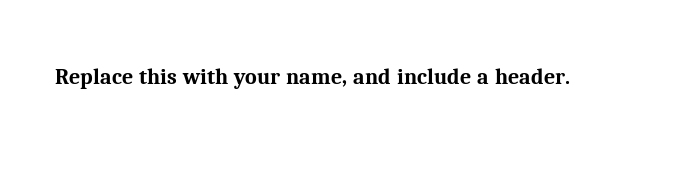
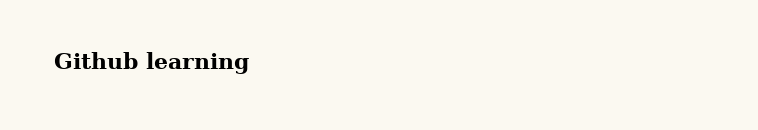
- Replace this with your name, and include a header.
+ Github learning

